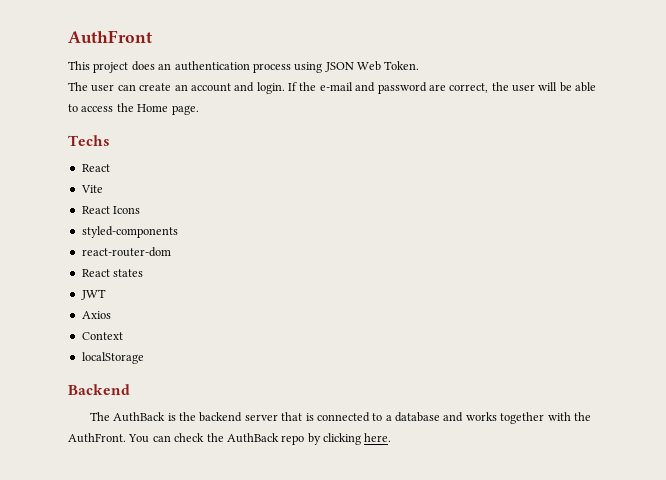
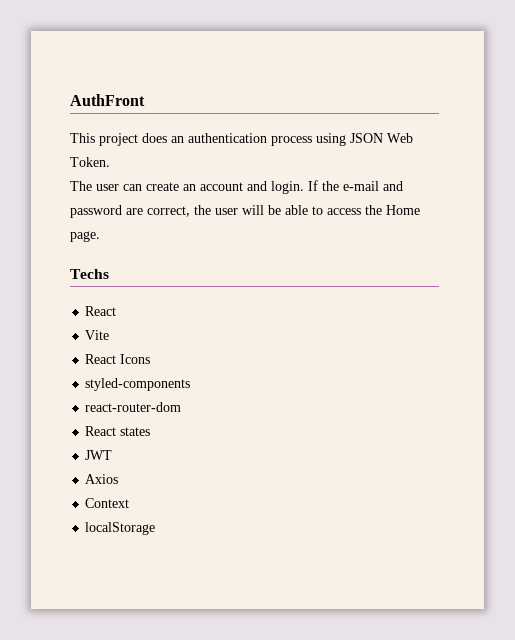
- Backend
- The AuthBack is the backend server that is connected to a database and works together with the AuthFront. You can check the AuthBack repo by clicking here.

